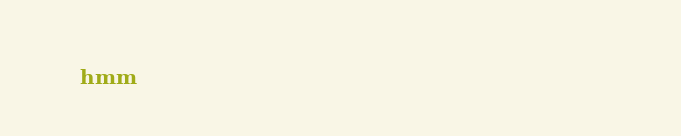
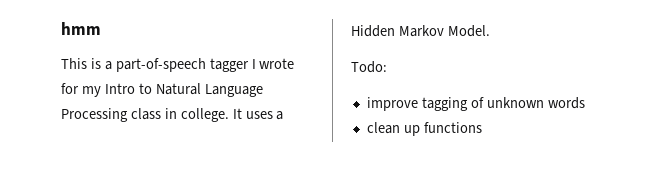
+ This is a part-of-speech tagger I wrote for my Intro to Natural Language Processing class in college. It uses a Hidden Markov Model.
+ Todo:
+ improve tagging of unknown words
+ clean up functions

